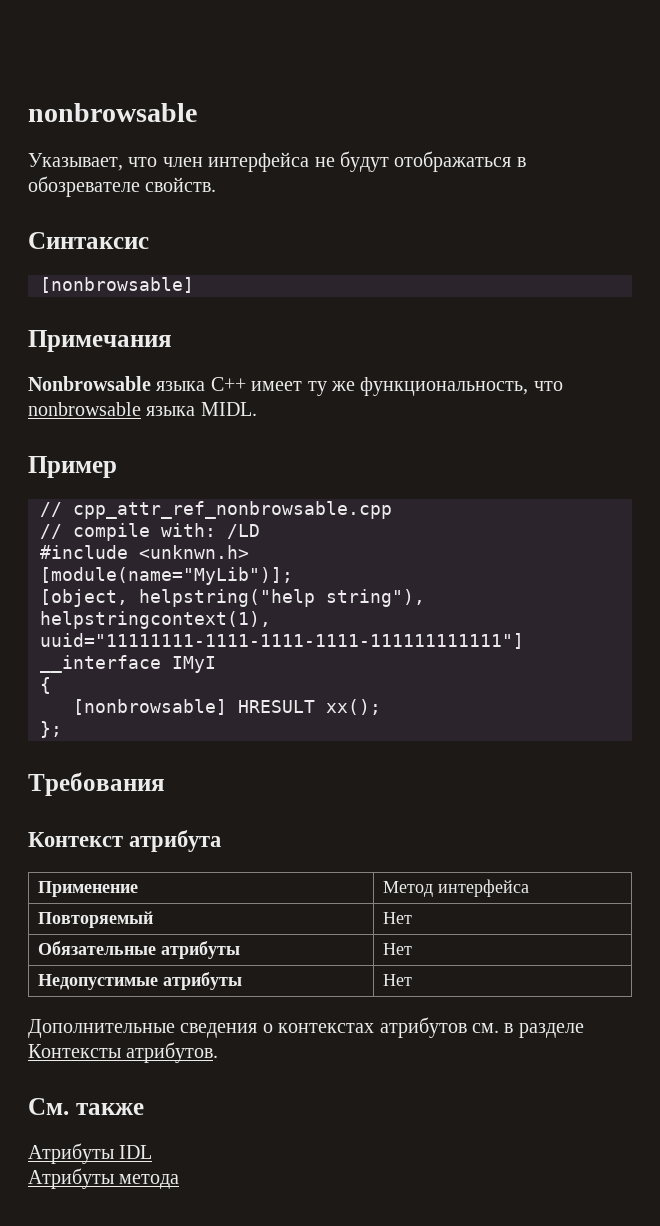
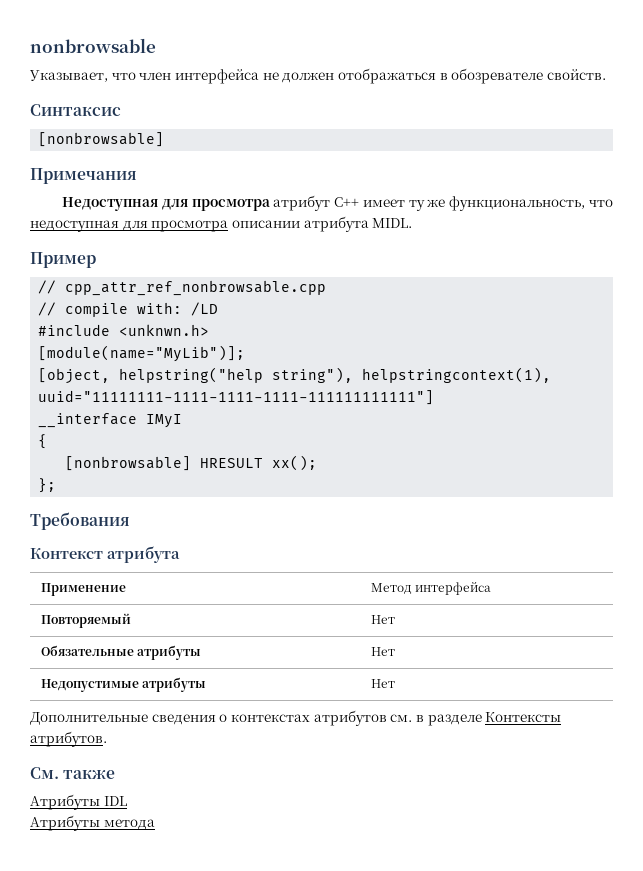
- Указывает, что член интерфейса не будут отображаться в обозревателе свойств.
+ Указывает, что член интерфейса не должен отображаться в обозревателе свойств.
- Nonbrowsable языка C++ имеет ту же функциональность, что nonbrowsable языка MIDL.
+ Недоступная для просмотра атрибут C++ имеет ту же функциональность, что недоступная для просмотра описании атрибута MIDL.

